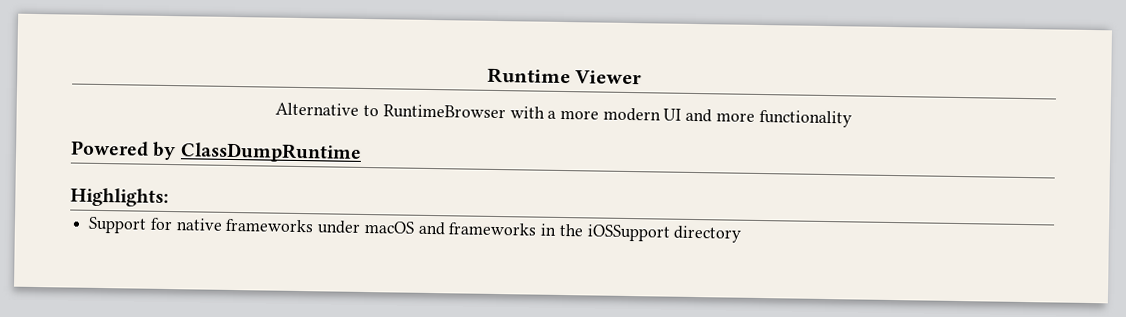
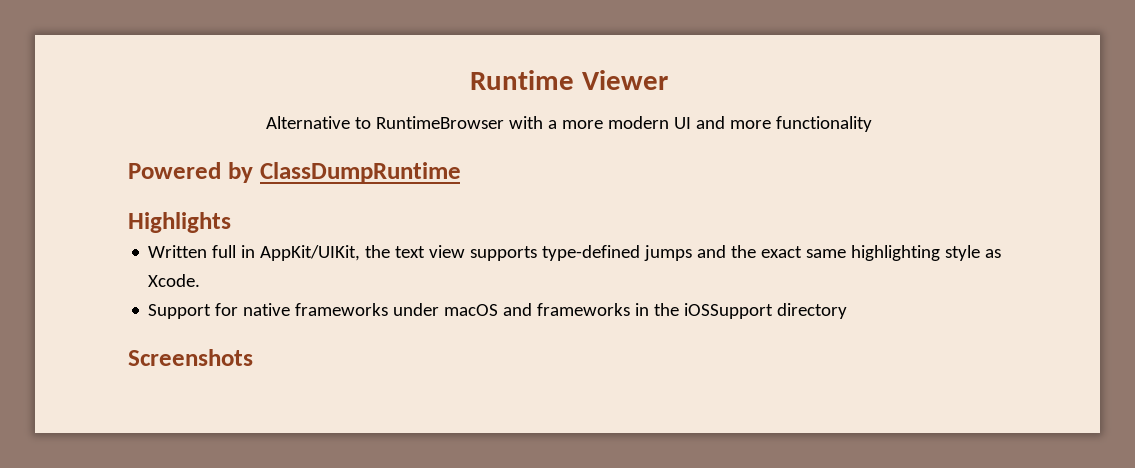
- Highlights:
+ Highlights
+ Written full in AppKit/UIKit, the text view supports type-defined jumps and the exact same highlighting style as Xcode.
+ Screenshots

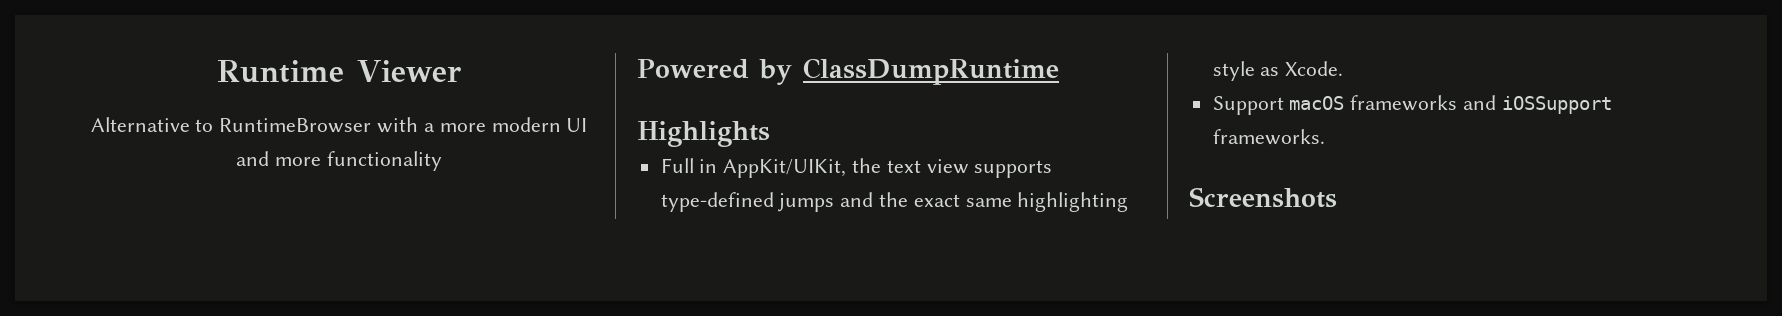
- Written full in AppKit/UIKit, the text view supports type-defined jumps and the exact same highlighting style as Xcode.
+ Full in AppKit/UIKit, the text view supports type-defined jumps and the exact same highlighting style as Xcode.
- Support for native frameworks under macOS and frameworks in the iOSSupport directory
+ Support macOS frameworks and iOSSupport frameworks.

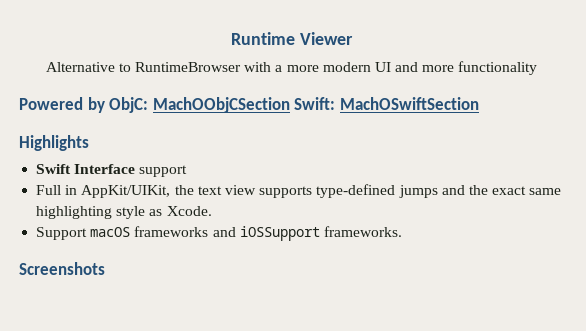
- Powered by ClassDumpRuntime
+ Powered by ObjC: MachOObjCSection Swift: MachOSwiftSection
  Highlights
+ Swift Interface support

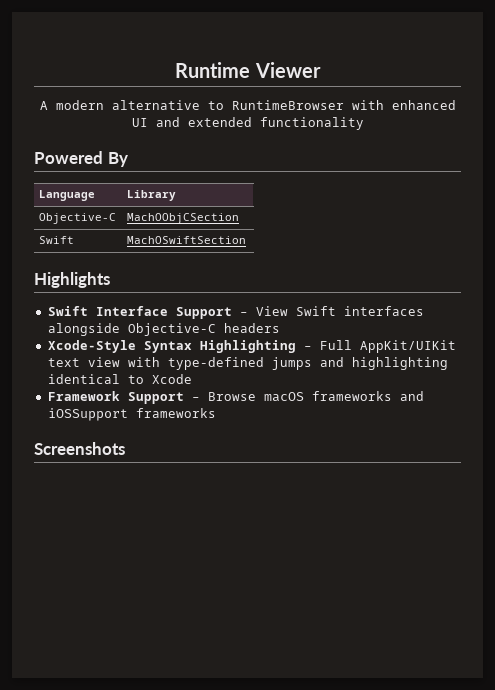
- Alternative to RuntimeBrowser with a more modern UI and more functionality
+ A modern alternative to RuntimeBrowser with enhanced UI and extended functionality
- Powered by ObjC: MachOObjCSection Swift: MachOSwiftSection
+ Powered By
+ Language | Library
+ Objective-C | MachOObjCSection
+ Swift | MachOSwiftSection
- Swift Interface support
- Full in AppKit/UIKit, the text view supports type-defined jumps and the exact same highlighting style as Xcode.
- Support macOS frameworks and iOSSupport frameworks.
+ Swift Interface Support – View Swift interfaces alongside Objective-C headers
+ Xcode-Style Syntax Highlighting – Full AppKit/UIKit text view with type-defined jumps and highlighting identical to Xcode
+ Framework Support – Browse macOS frameworks and iOSSupport frameworks

